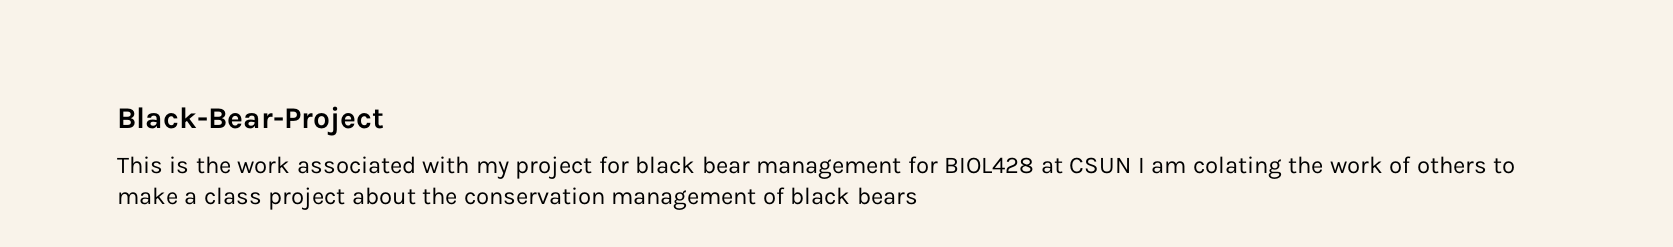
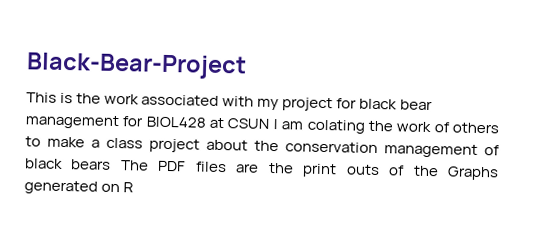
- This is the work associated with my project for black bear management for BIOL428 at CSUN I am colating the work of others to make a class project about the conservation management of black bears
+ This is the work associated with my project for black bear management for BIOL428 at CSUN I am colating the work of others to make a class project about the conservation management of black bears The PDF files are the print outs of the Graphs generated on R

